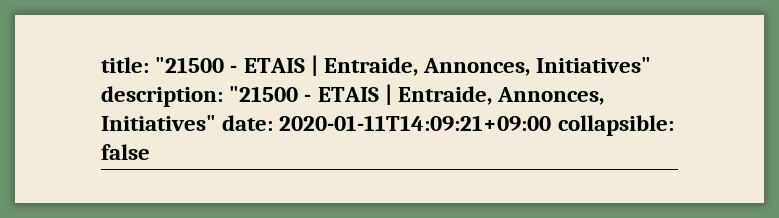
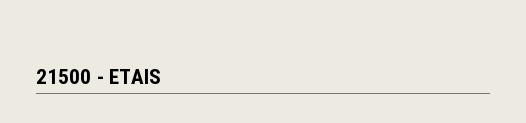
- title: "21500 - ETAIS | Entraide, Annonces, Initiatives" description: "21500 - ETAIS | Entraide, Annonces, Initiatives" date: 2020-01-11T14:09:21+09:00 collapsible: false
+ 21500 - ETAIS

